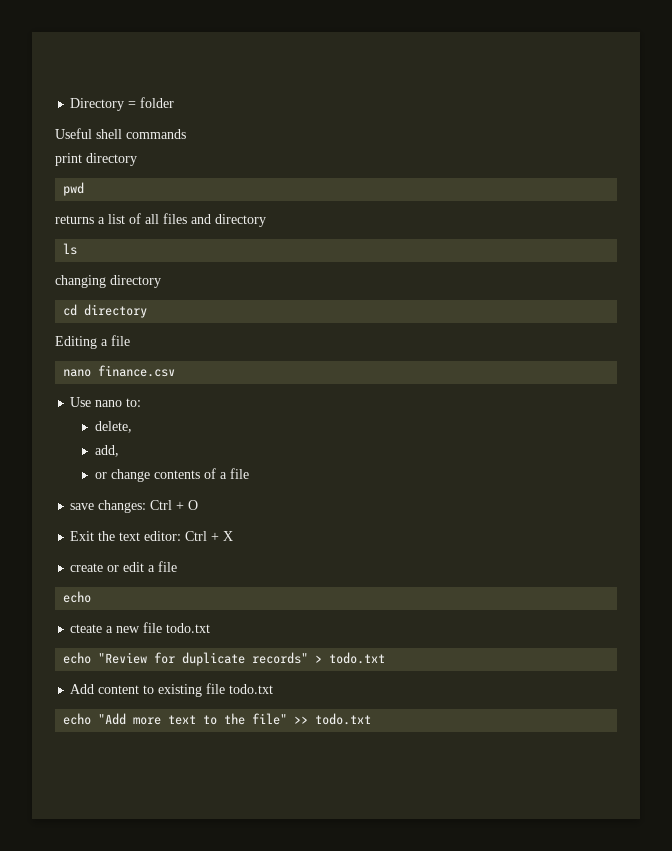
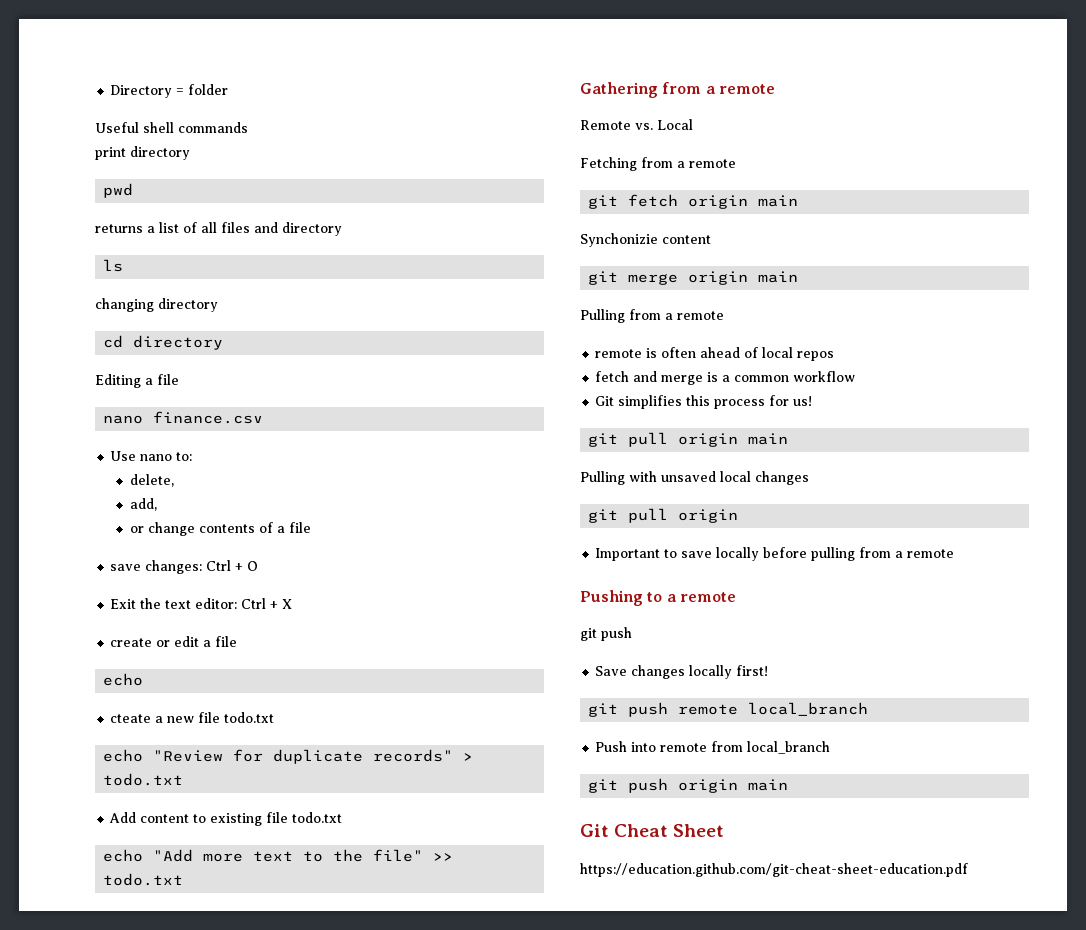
+ Gathering from a remote
+ Remote vs. Local
+ Fetching from a remote
+ git fetch origin main
+ Synchonizie content
+ git merge origin main
+ Pulling from a remote
+ remote is often ahead of local repos
+ fetch and merge is a common workflow
+ Git simplifies this process for us!
+ git pull origin main
+ Pulling with unsaved local changes
+ git pull origin
+ Important to save locally before pulling from a remote
+ Pushing to a remote
+ git push
+ Save changes locally first!
+ git push remote local_branch
+ Push into remote from local_branch
+ git push origin main
+ Git Cheat Sheet
+ https://education.github.com/git-cheat-sheet-education.pdf

